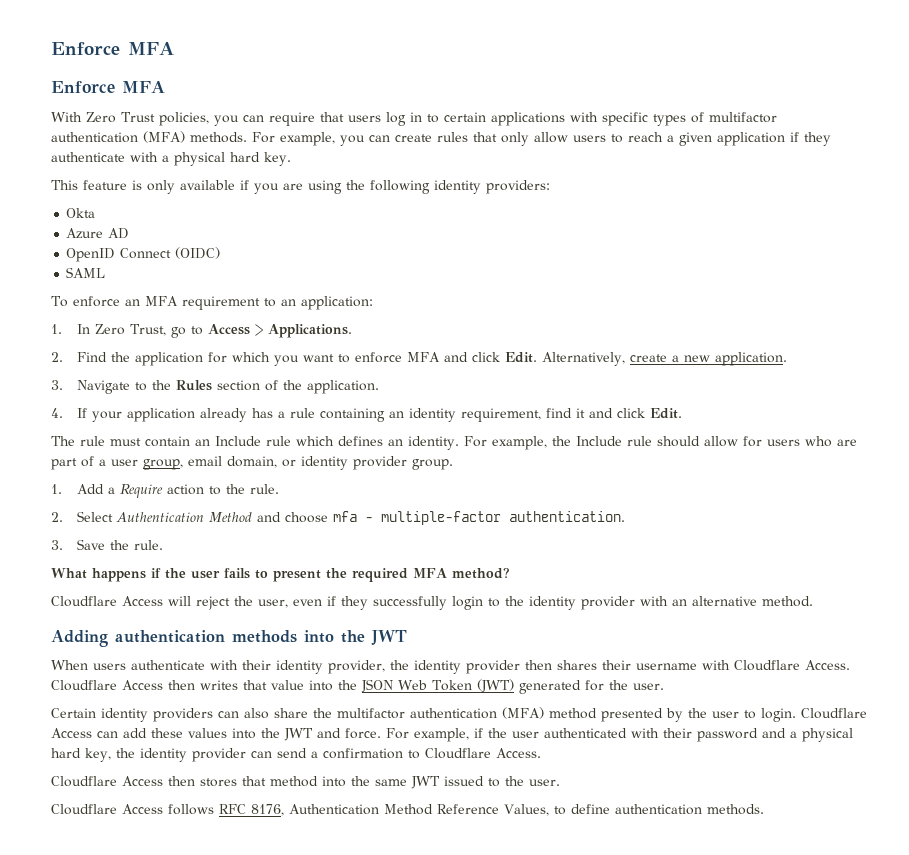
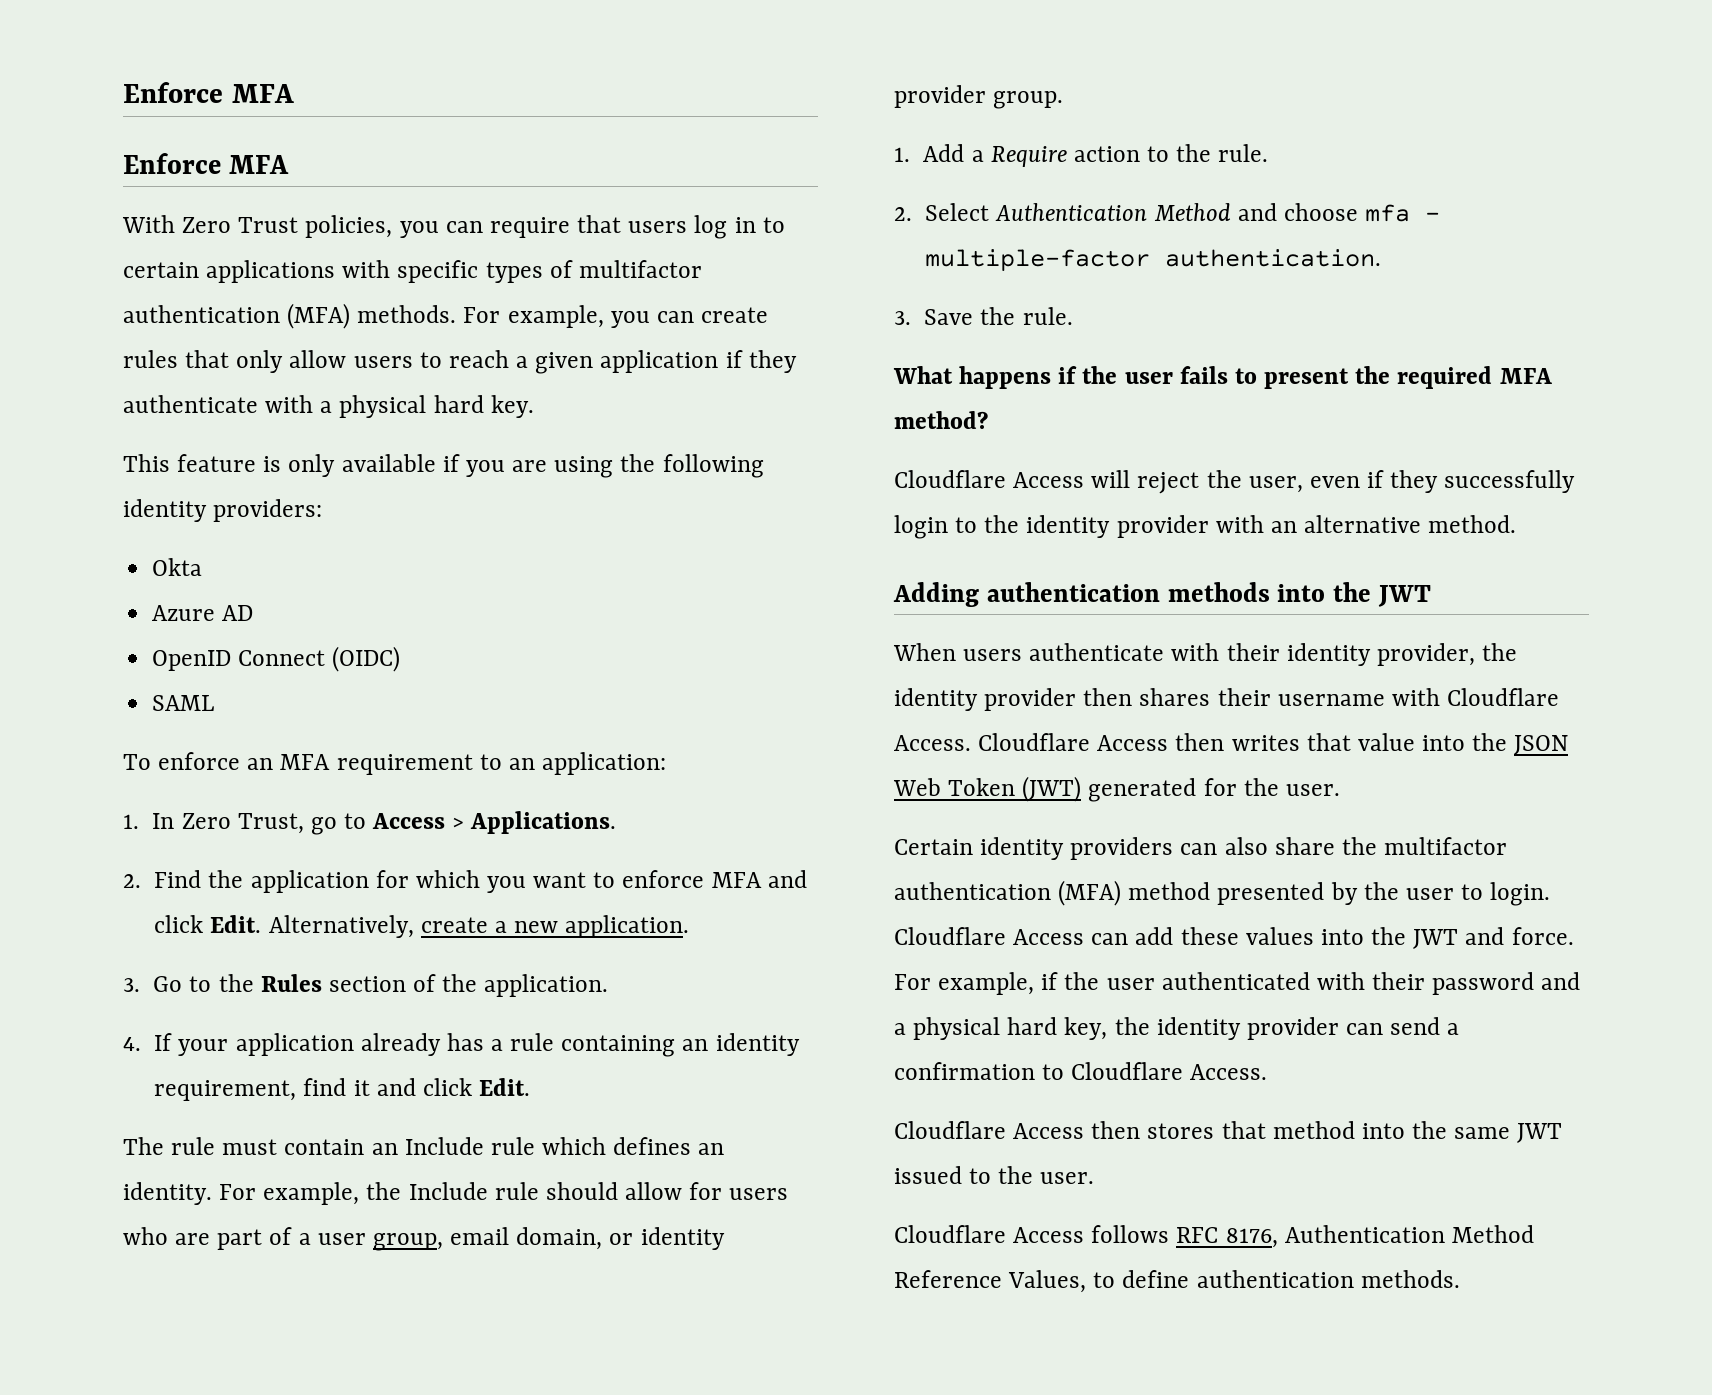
- 3. Navigate to the Rules section of the application.
+ 3. Go to the Rules section of the application.

